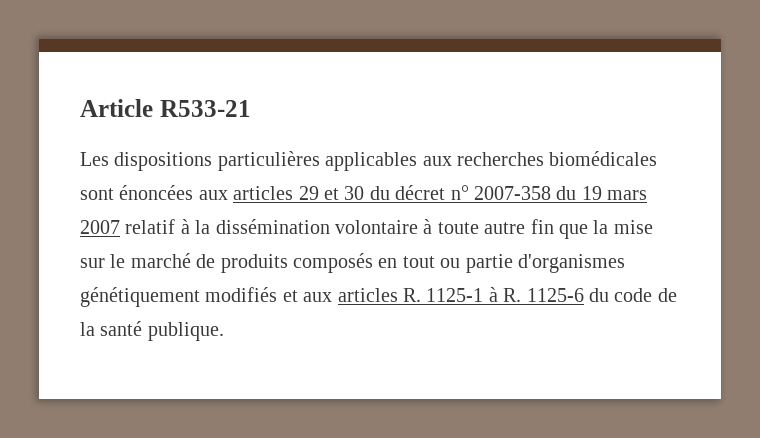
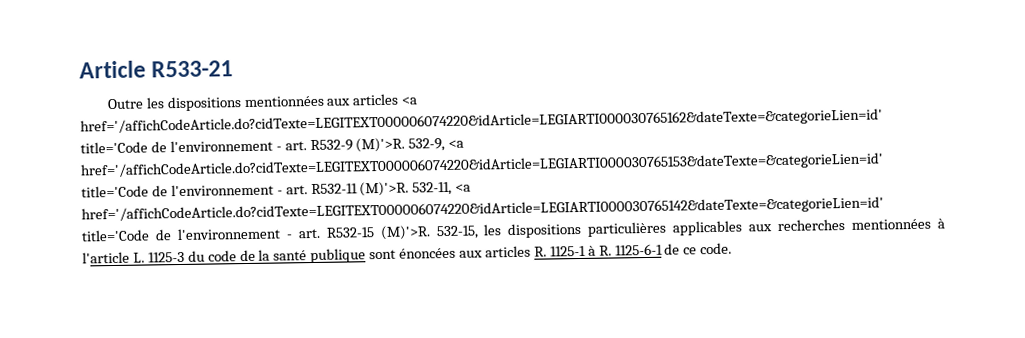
- Les dispositions particulières applicables aux recherches biomédicales sont énoncées aux articles 29 et 30 du décret n° 2007-358 du 19 mars 2007 relatif à la dissémination volontaire à toute autre fin que la mise sur le marché de produits composés en tout ou partie d'organismes génétiquement modifiés et aux articles R. 1125-1 à R. 1125-6 du code de la santé publique.
+ Outre les dispositions mentionnées aux articles <a href='/affichCodeArticle.do?cidTexte=LEGITEXT000006074220&idArticle=LEGIARTI000030765162&dateTexte=&categorieLien=id' title='Code de l'environnement - art. R532-9 (M)'>R. 532-9, <a href='/affichCodeArticle.do?cidTexte=LEGITEXT000006074220&idArticle=LEGIARTI000030765153&dateTexte=&categorieLien=id' title='Code de l'environnement - art. R532-11 (M)'>R. 532-11, <a href='/affichCodeArticle.do?cidTexte=LEGITEXT000006074220&idArticle=LEGIARTI000030765142&dateTexte=&categorieLien=id' title='Code de l'environnement - art. R532-15 (M)'>R. 532-15, les dispositions particulières applicables aux recherches mentionnées à l'article L. 1125-3 du code de la santé publique sont énoncées aux articles R. 1125-1 à R. 1125-6-1 de ce code.

